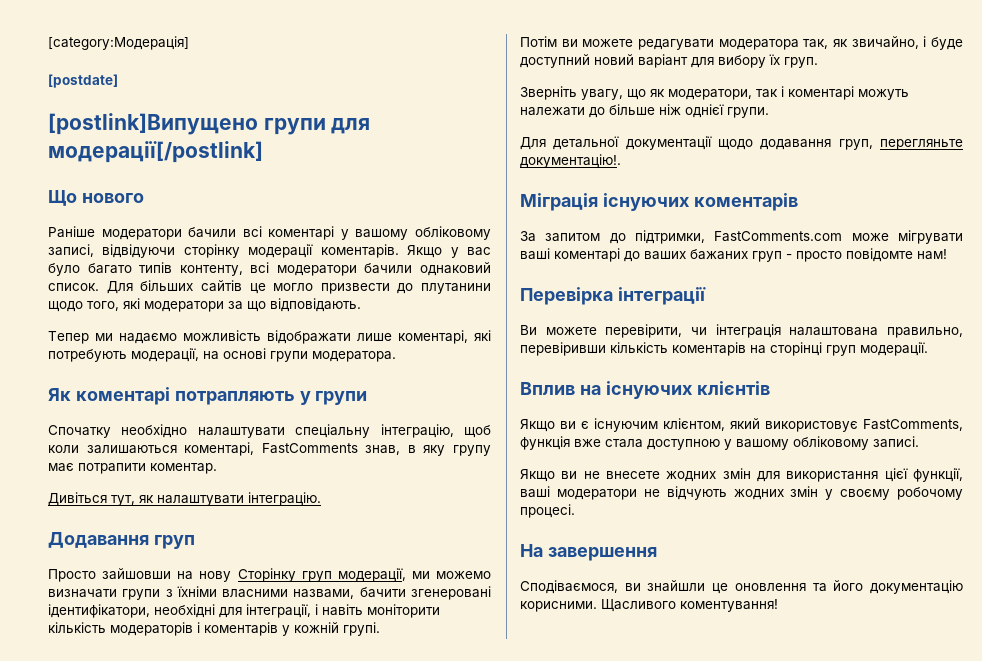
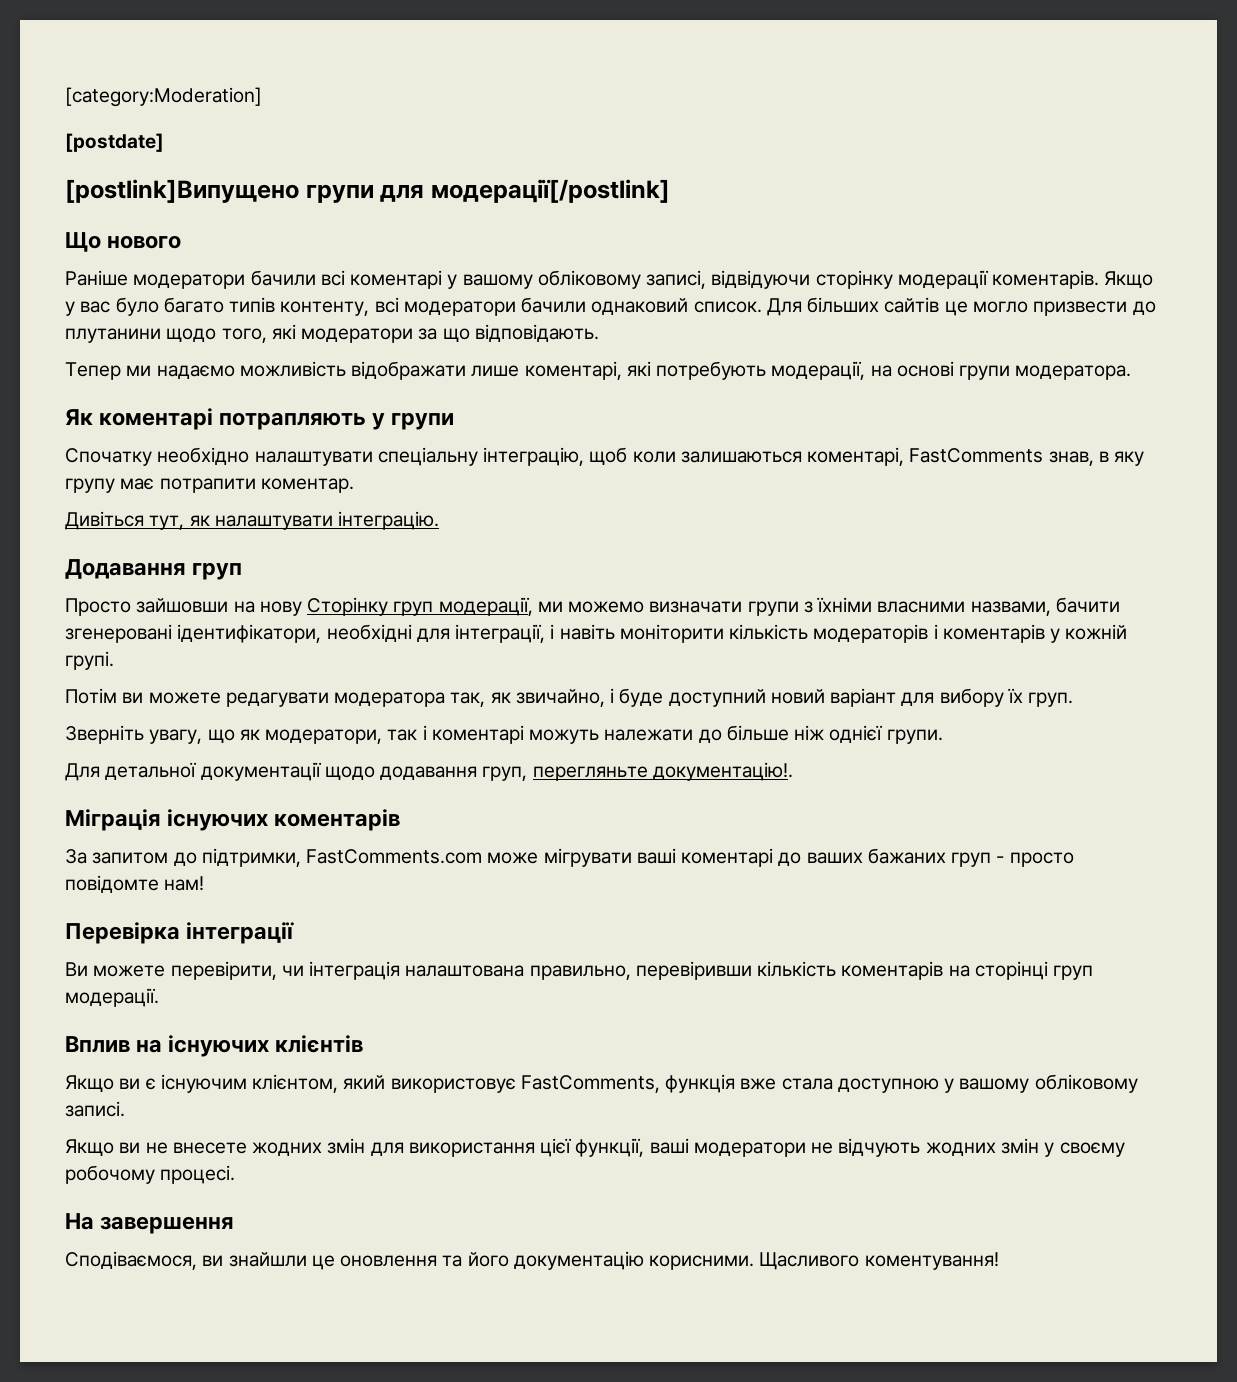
- [category:Модерація]
+ [category:Moderation]

